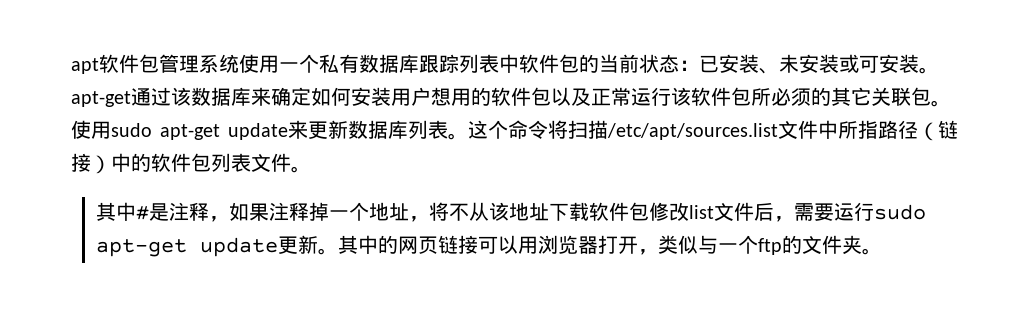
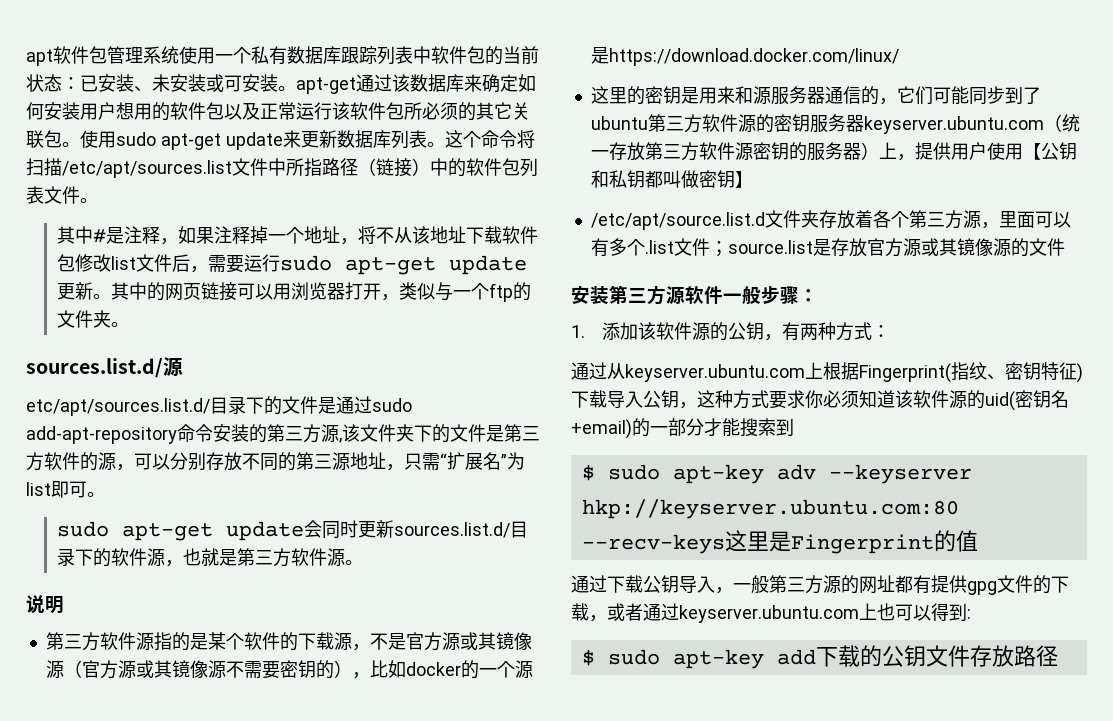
+ sources.list.d/源
+ etc/apt/sources.list.d/目录下的文件是通过sudo add-apt-repository命令安装的第三方源,该文件夹下的文件是第三方软件的源，可以分别存放不同的第三源地址，只需“扩展名”为list即可。
+ sudo apt-get update会同时更新sources.list.d/目录下的软件源，也就是第三方软件源。
+ 说明
+ 第三方软件源指的是某个软件的下载源，不是官方源或其镜像源（官方源或其镜像源不需要密钥的），比如docker的一个源是https://download.docker.com/linux/
+ 这里的密钥是用来和源服务器通信的，它们可能同步到了ubuntu第三方软件源的密钥服务器keyserver.ubuntu.com（统一存放第三方软件源密钥的服务器）上，提供用户使用【公钥和私钥都叫做密钥】
+ /etc/apt/source.list.d文件夹存放着各个第三方源，里面可以有多个.list文件；source.list是存放官方源或其镜像源的文件
+ 安装第三方源软件一般步骤：
+ 1.添加该软件源的公钥，有两种方式：
+ 通过从keyserver.ubuntu.com上根据Fingerprint(指纹、密钥特征)下载导入公钥，这种方式要求你必须知道该软件源的uid(密钥名+email)的一部分才能搜索到
+ $ sudo apt-key adv --keyserver hkp://keyserver.ubuntu.com:80 --recv-keys这里是Fingerprint的值
+ 通过下载公钥导入，一般第三方源的网址都有提供gpg文件的下载，或者通过keyserver.ubuntu.com上也可以得到:
+ $ sudo apt-key add下载的公钥文件存放路径

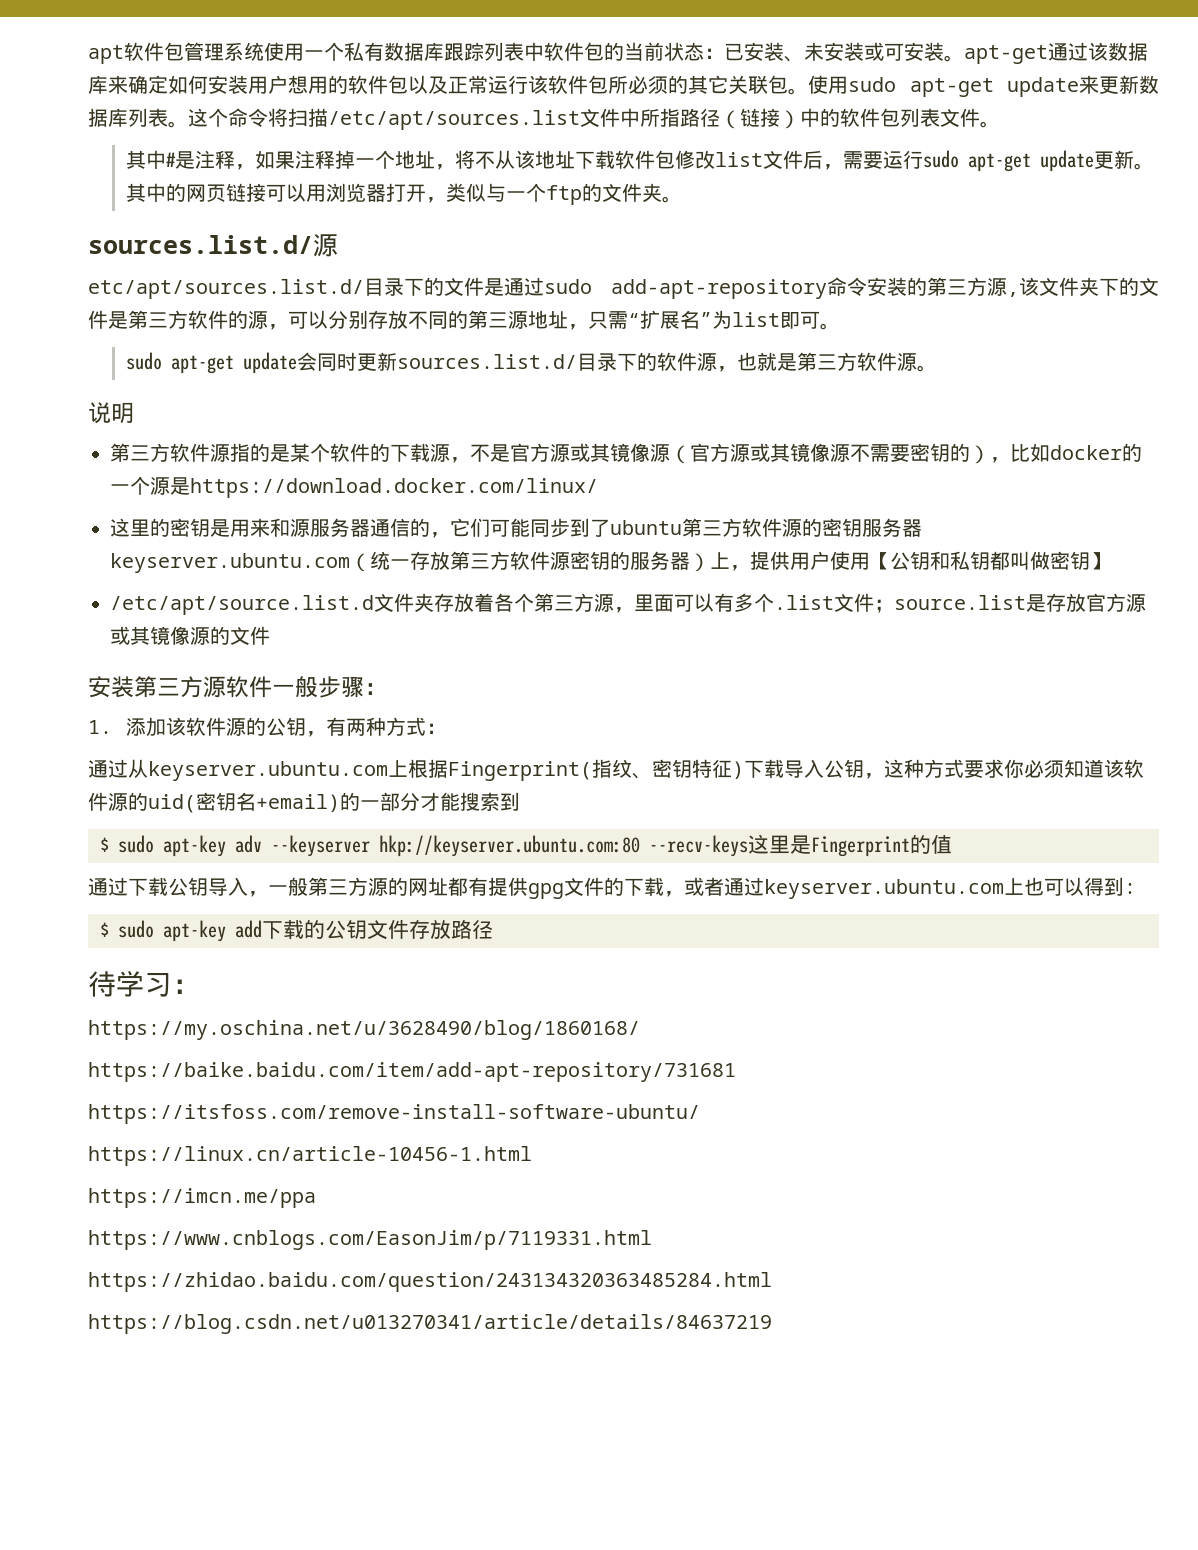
+ 待学习：
+ https://my.oschina.net/u/3628490/blog/1860168/
+ https://baike.baidu.com/item/add-apt-repository/731681
+ https://itsfoss.com/remove-install-software-ubuntu/
+ https://linux.cn/article-10456-1.html
+ https://imcn.me/ppa
+ https://www.cnblogs.com/EasonJim/p/7119331.html
+ https://zhidao.baidu.com/question/243134320363485284.html
+ https://blog.csdn.net/u013270341/article/details/84637219

